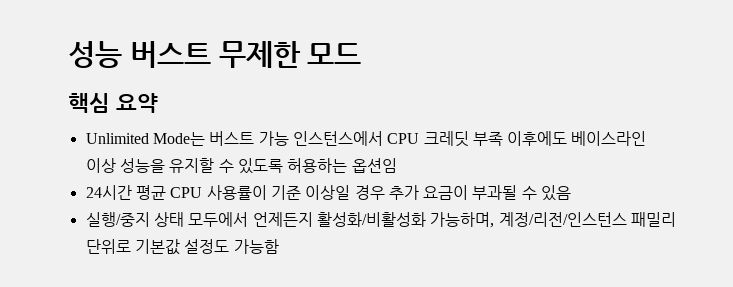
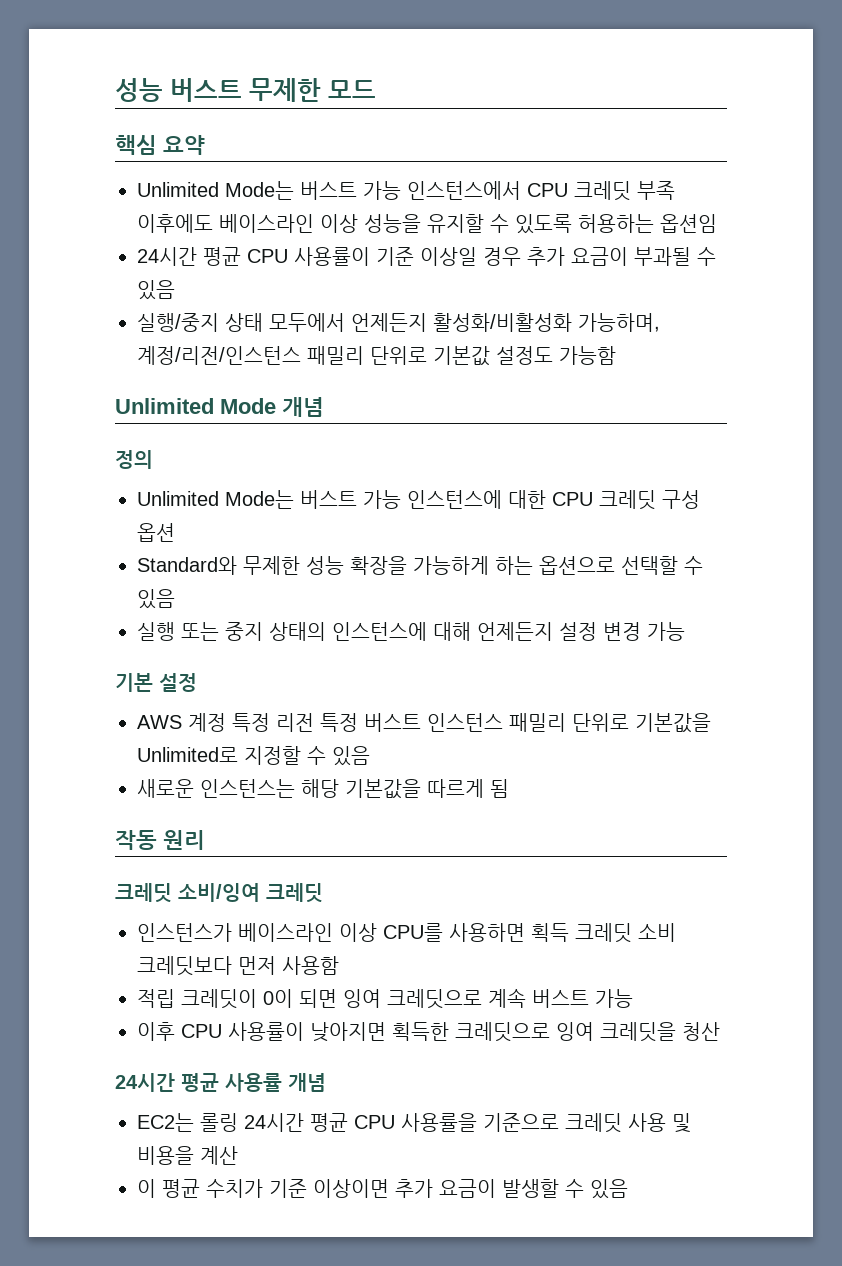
+ Unlimited Mode 개념
+ 정의
+ Unlimited Mode는 버스트 가능 인스턴스에 대한 CPU 크레딧 구성 옵션
+ Standard와 무제한 성능 확장을 가능하게 하는 옵션으로 선택할 수 있음
+ 실행 또는 중지 상태의 인스턴스에 대해 언제든지 설정 변경 가능
+ 기본 설정
+ AWS 계정 특정 리전 특정 버스트 인스턴스 패밀리 단위로 기본값을 Unlimited로 지정할 수 있음
+ 새로운 인스턴스는 해당 기본값을 따르게 됨
+ 작동 원리
+ 크레딧 소비/잉여 크레딧
+ 인스턴스가 베이스라인 이상 CPU를 사용하면 획득 크레딧 소비 크레딧보다 먼저 사용함
+ 적립 크레딧이 0이 되면 잉여 크레딧으로 계속 버스트 가능
+ 이후 CPU 사용률이 낮아지면 획득한 크레딧으로 잉여 크레딧을 청산
+ 24시간 평균 사용률 개념
+ EC2는 롤링 24시간 평균 CPU 사용률을 기준으로 크레딧 사용 및 비용을 계산
+ 이 평균 수치가 기준 이상이면 추가 요금이 발생할 수 있음

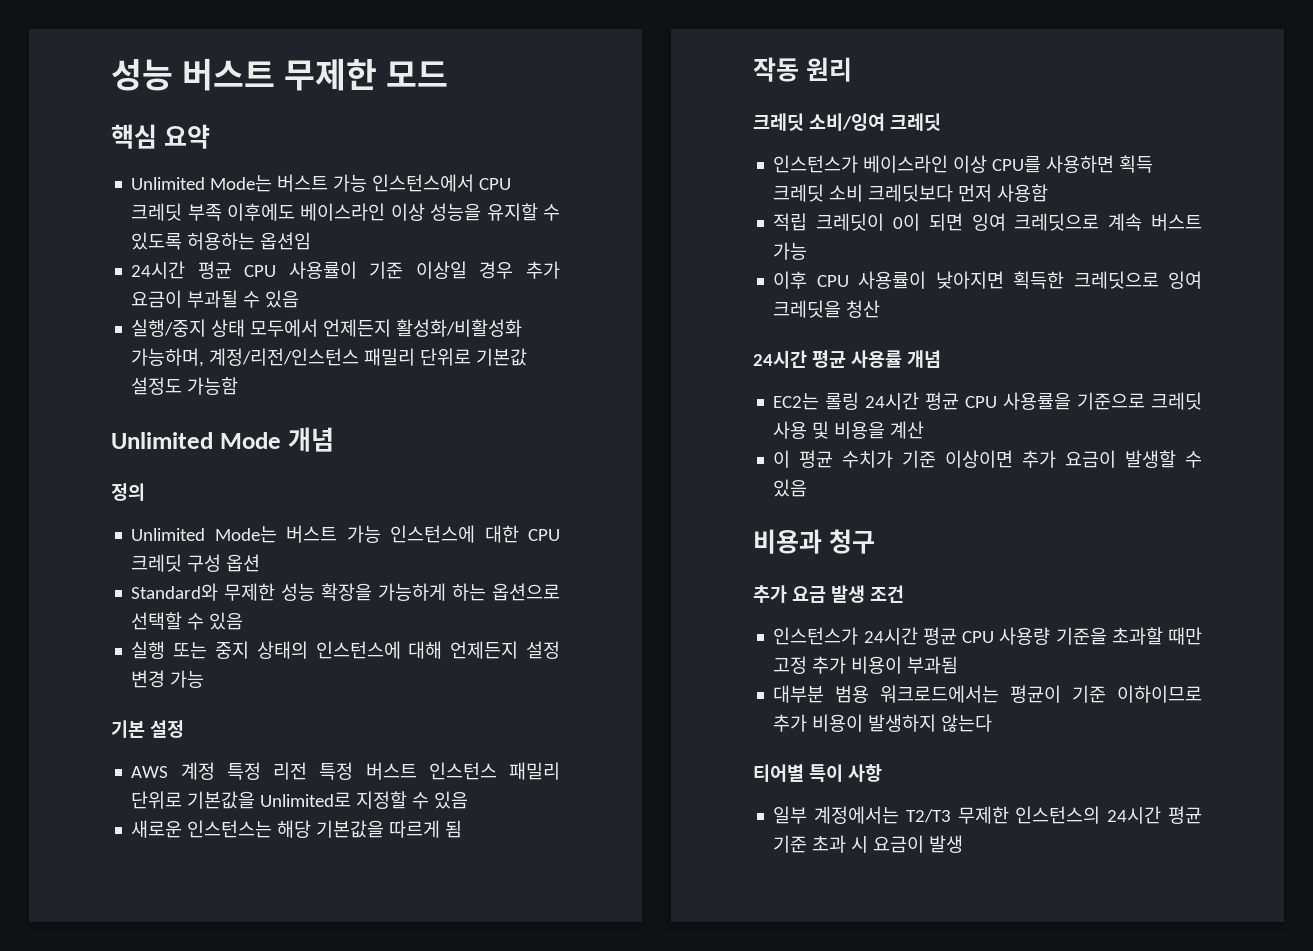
+ 비용과 청구
+ 추가 요금 발생 조건
+ 인스턴스가 24시간 평균 CPU 사용량 기준을 초과할 때만 고정 추가 비용이 부과됨
+ 대부분 범용 워크로드에서는 평균이 기준 이하이므로 추가 비용이 발생하지 않는다
+ 티어별 특이 사항
+ 일부 계정에서는 T2/T3 무제한 인스턴스의 24시간 평균 기준 초과 시 요금이 발생

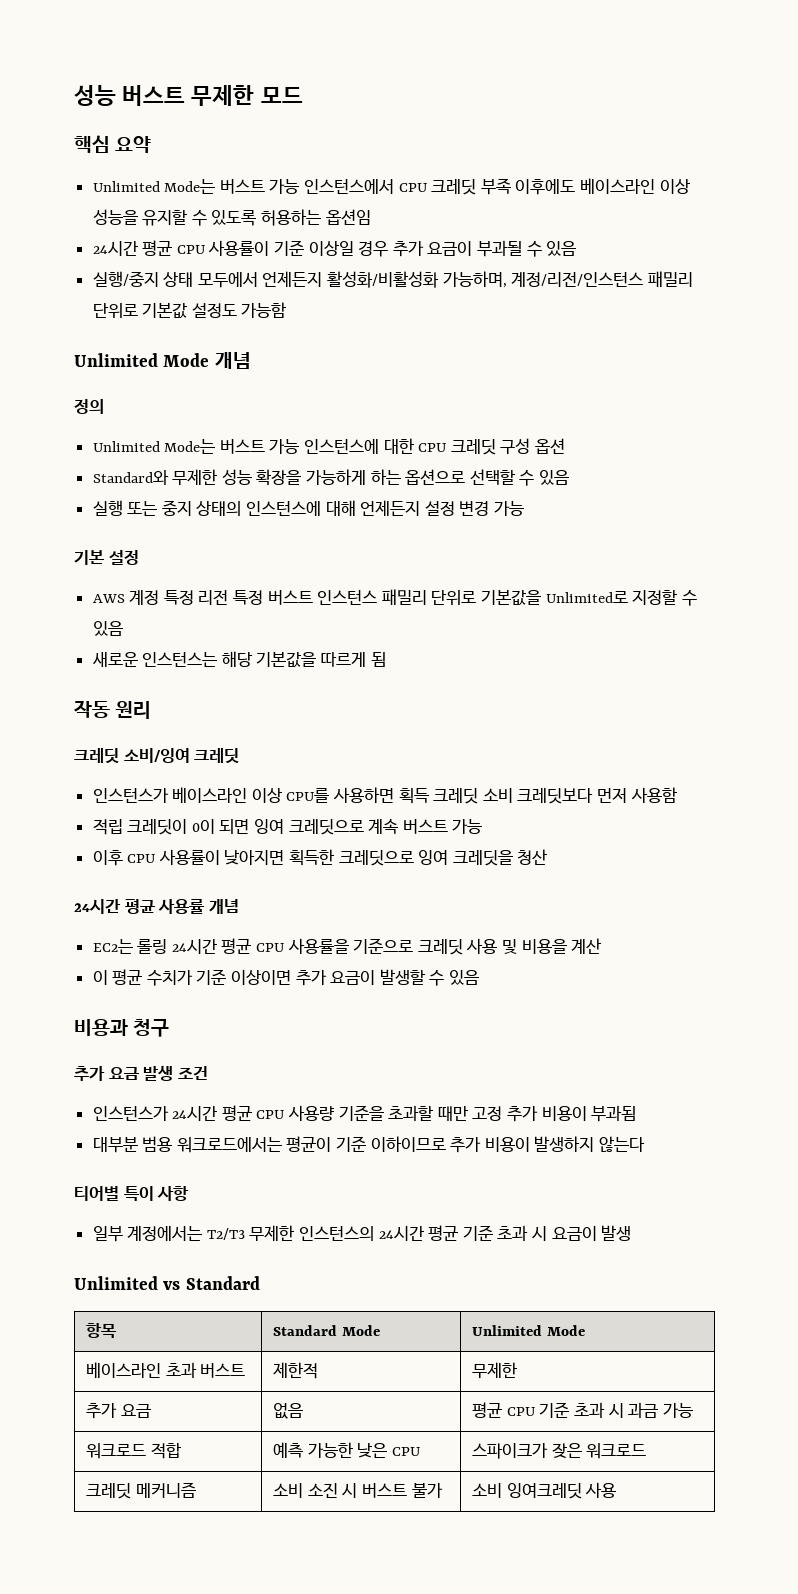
+ Unlimited vs Standard
+ 항목 | Standard Mode | Unlimited Mode
+ 베이스라인 초과 버스트 | 제한적 | 무제한
+ 추가 요금 | 없음 | 평균 CPU 기준 초과 시 과금 가능
+ 워크로드 적합 | 예측 가능한 낮은 CPU | 스파이크가 잦은 워크로드
+ 크레딧 메커니즘 | 소비 소진 시 버스트 불가 | 소비 잉여크레딧 사용

